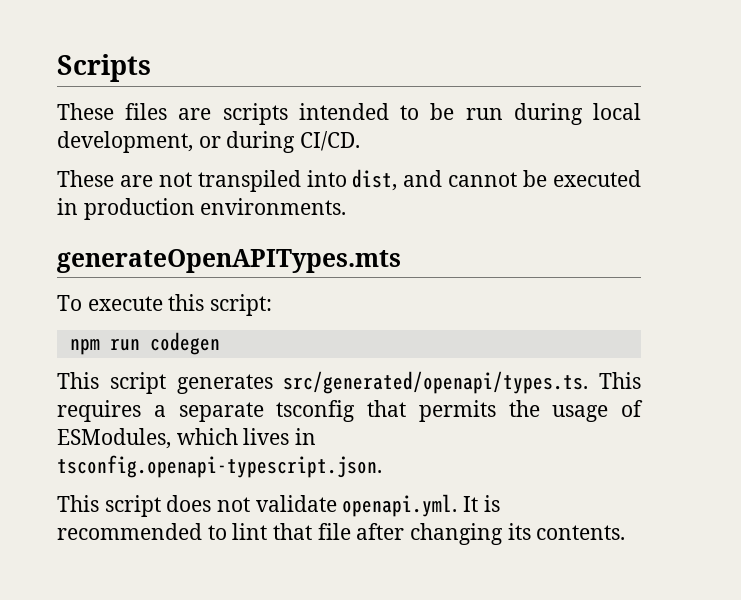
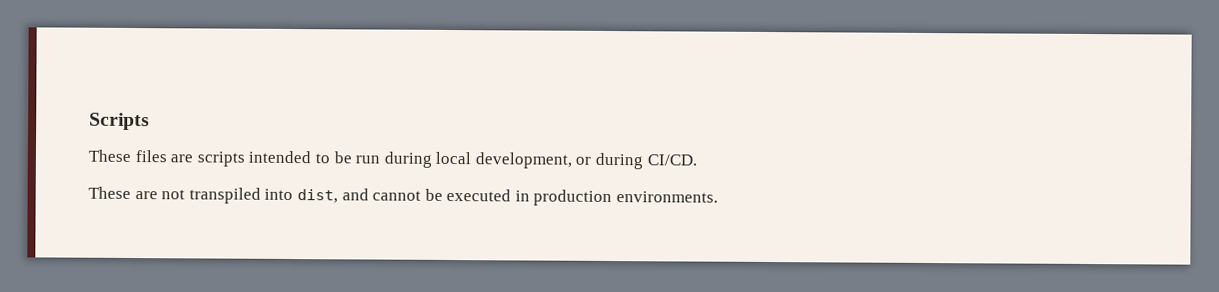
- generateOpenAPITypes.mts
- To execute this script:
- npm run codegen
- This script generates src/generated/openapi/types.ts. This requires a separate tsconfig that permits the usage of ESModules, which lives in tsconfig.openapi-typescript.json.
- This script does not validate openapi.yml. It is recommended to lint that file after changing its contents.

